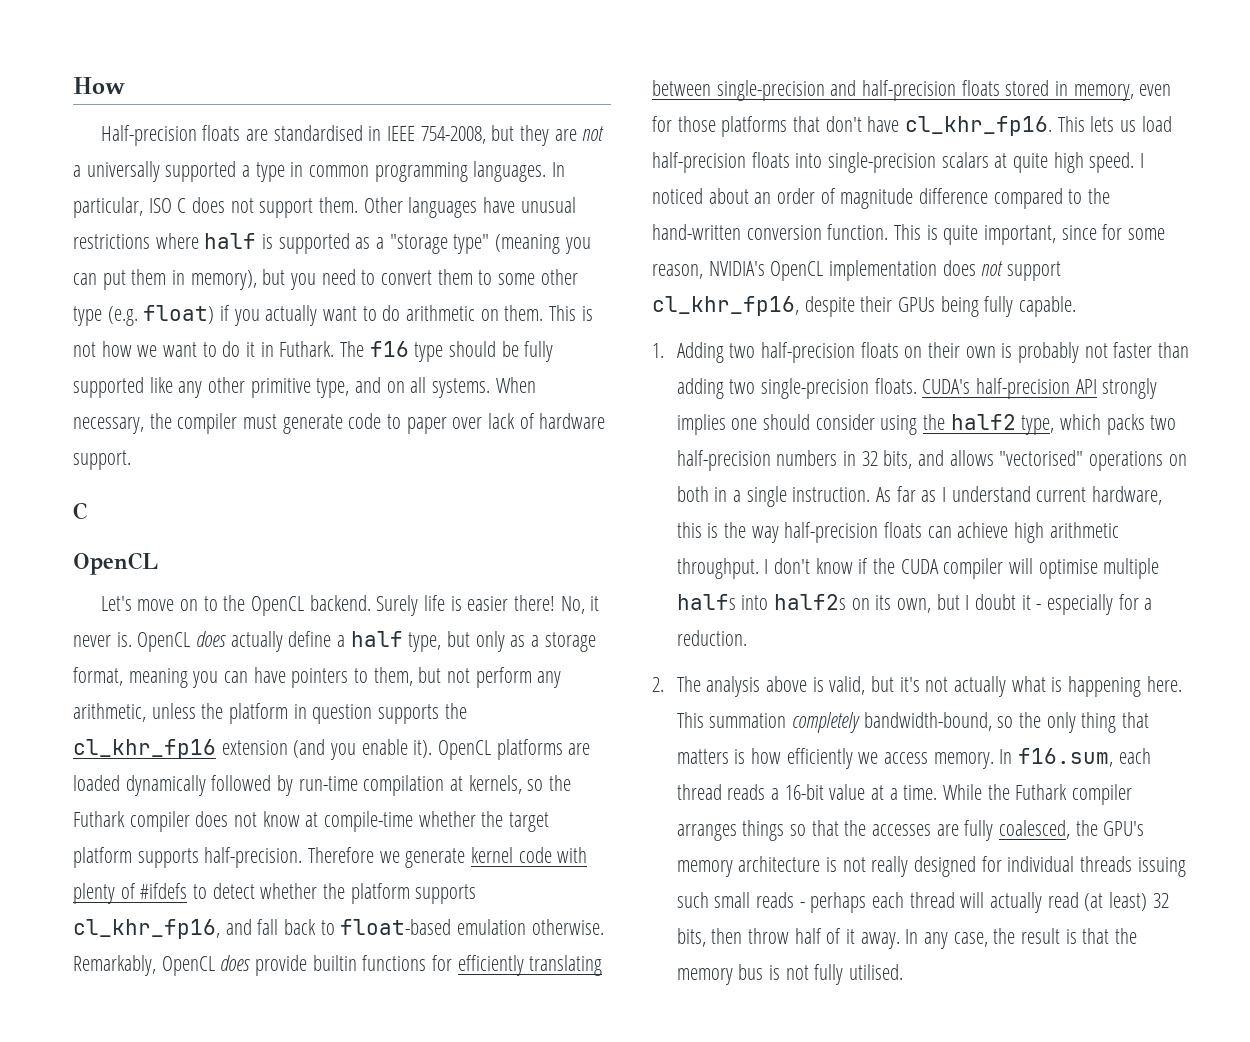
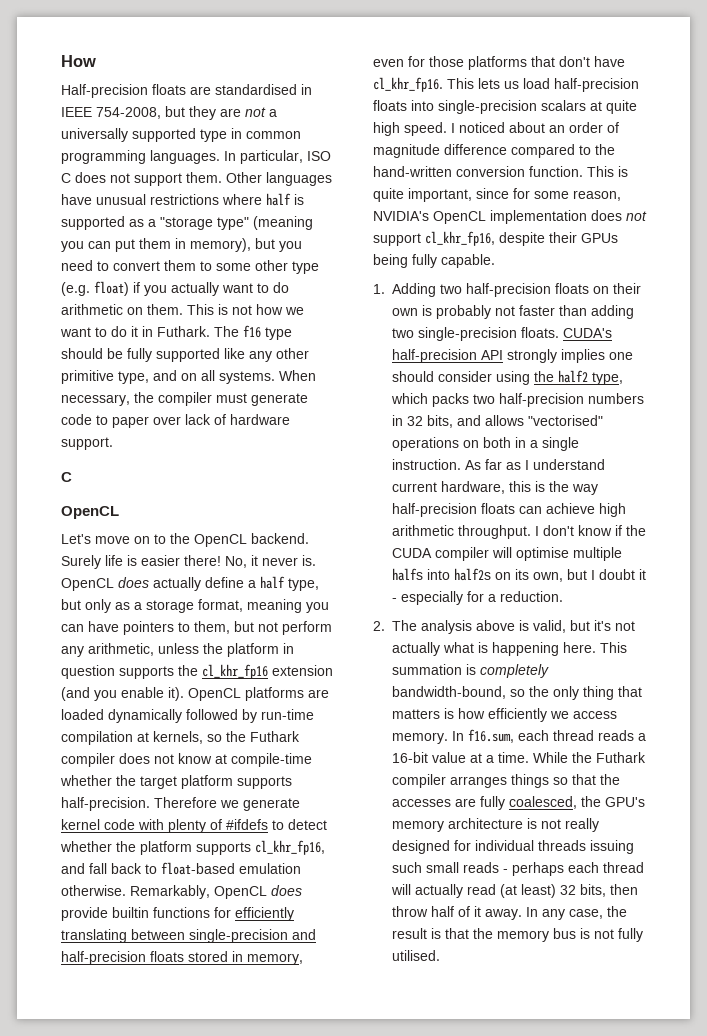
- Half-precision floats are standardised in IEEE 754-2008, but they are not a universally supported a type in common programming languages.
+ Half-precision floats are standardised in IEEE 754-2008, but they are not a universally supported type in common programming languages.
- This summation completely bandwidth-bound, so the only thing that matters is how efficiently we access memory.
+ This summation is completely bandwidth-bound, so the only thing that matters is how efficiently we access memory.

